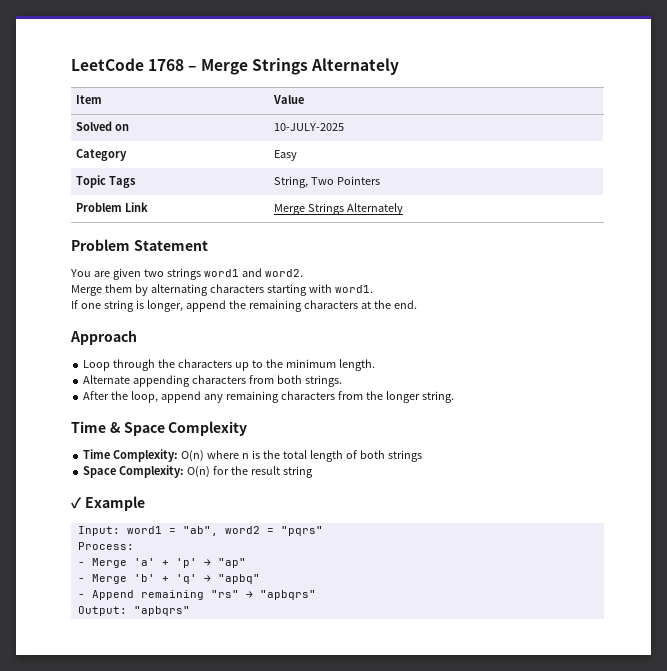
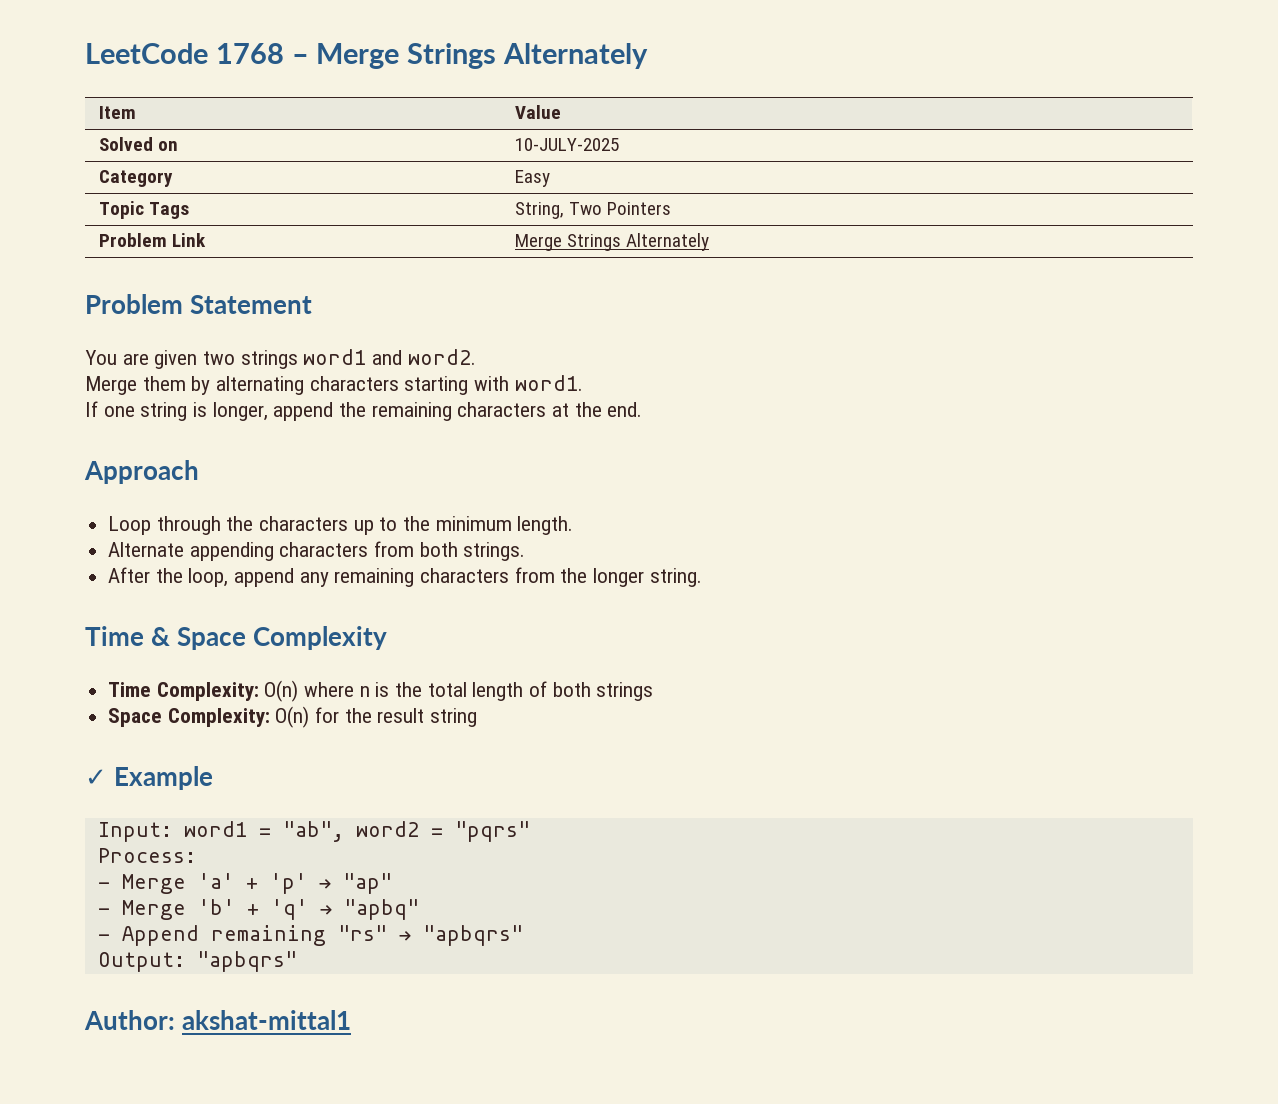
+ Author: akshat-mittal1

